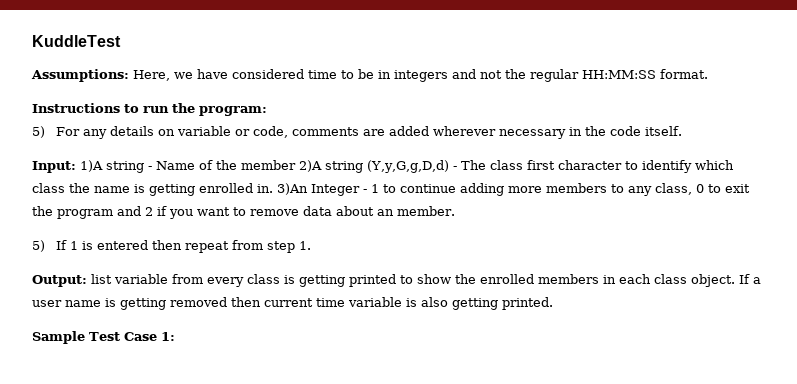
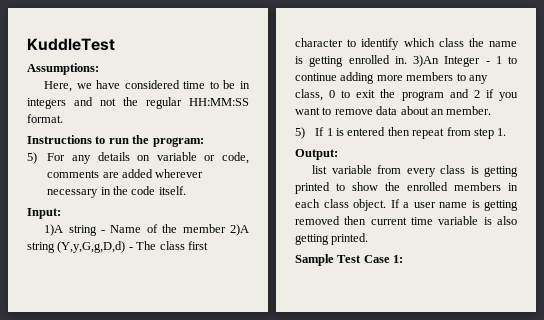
- Assumptions: Here, we have considered time to be in integers and not the regular HH:MM:SS format.
+ Assumptions:
+ Here, we have considered time to be in integers and not the regular HH:MM:SS format.
- Input: 1)A string - Name of the member 2)A string (Y,y,G,g,D,d) - The class first character to identify which class the name is getting enrolled in.
+ Input:
+ 1)A string - Name of the member 2)A string (Y,y,G,g,D,d) - The class first character to identify which class the name is getting enrolled in.
- Output: list variable from every class is getting printed to show the enrolled members in each class object.
+ Output:
+ list variable from every class is getting printed to show the enrolled members in each class object.

